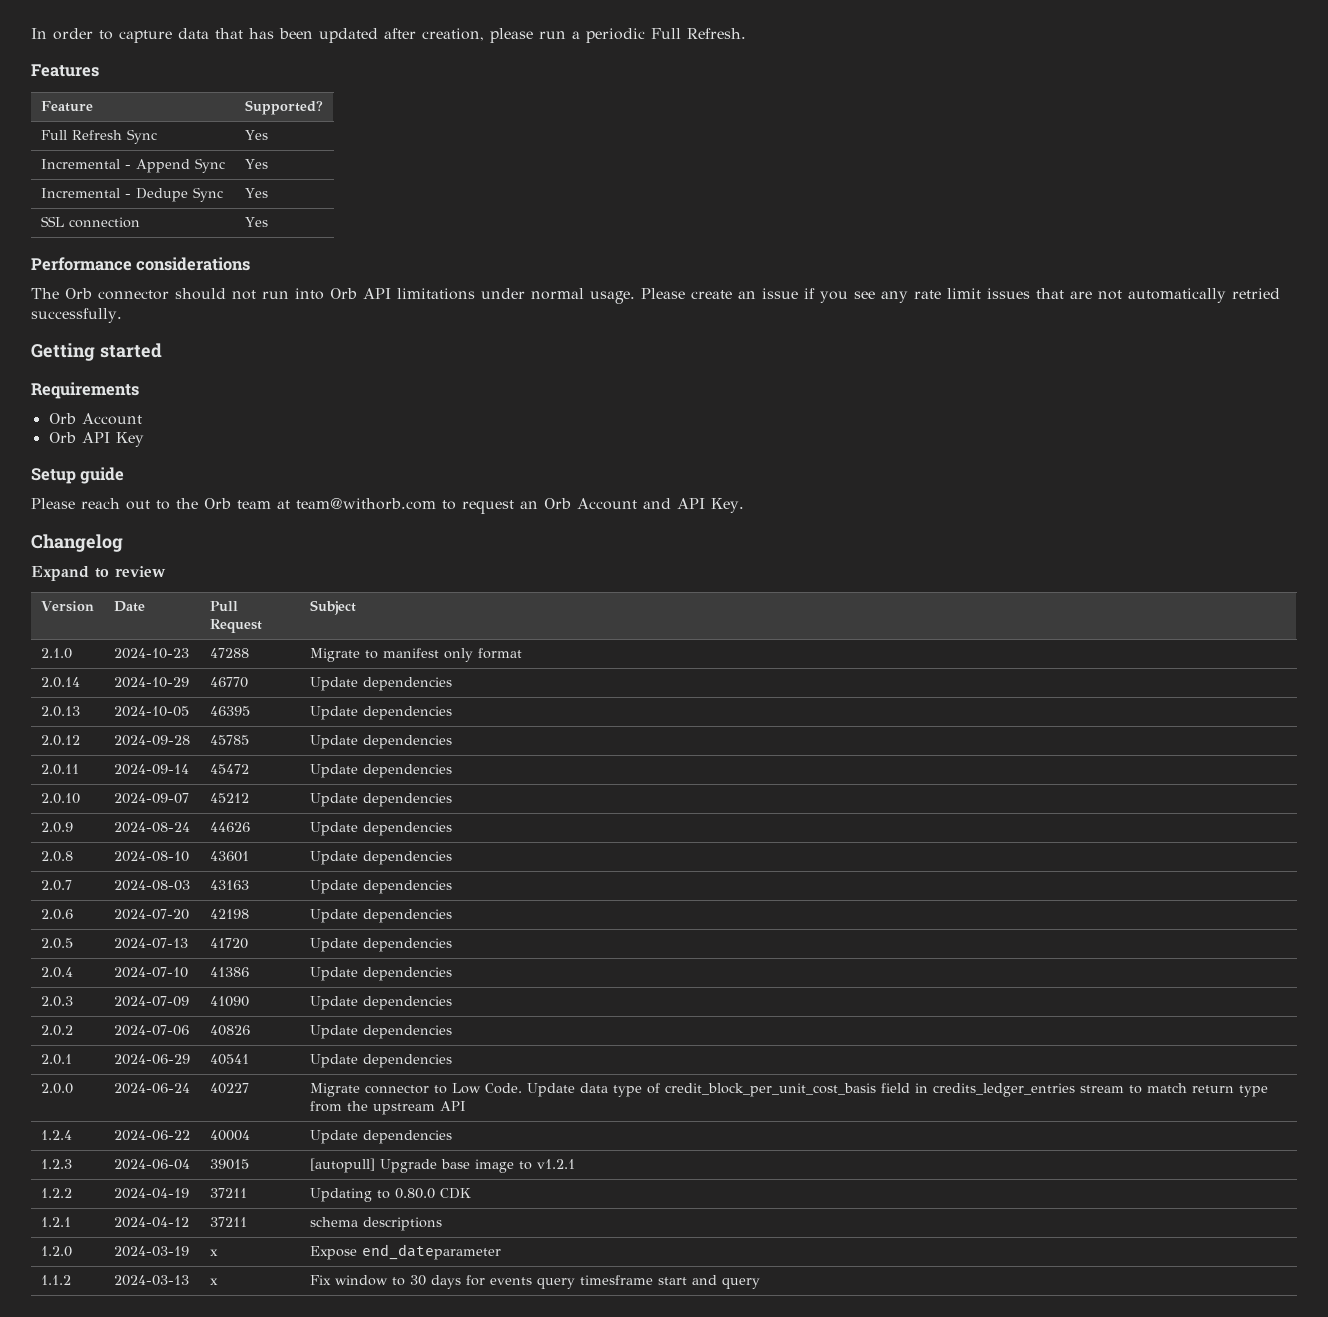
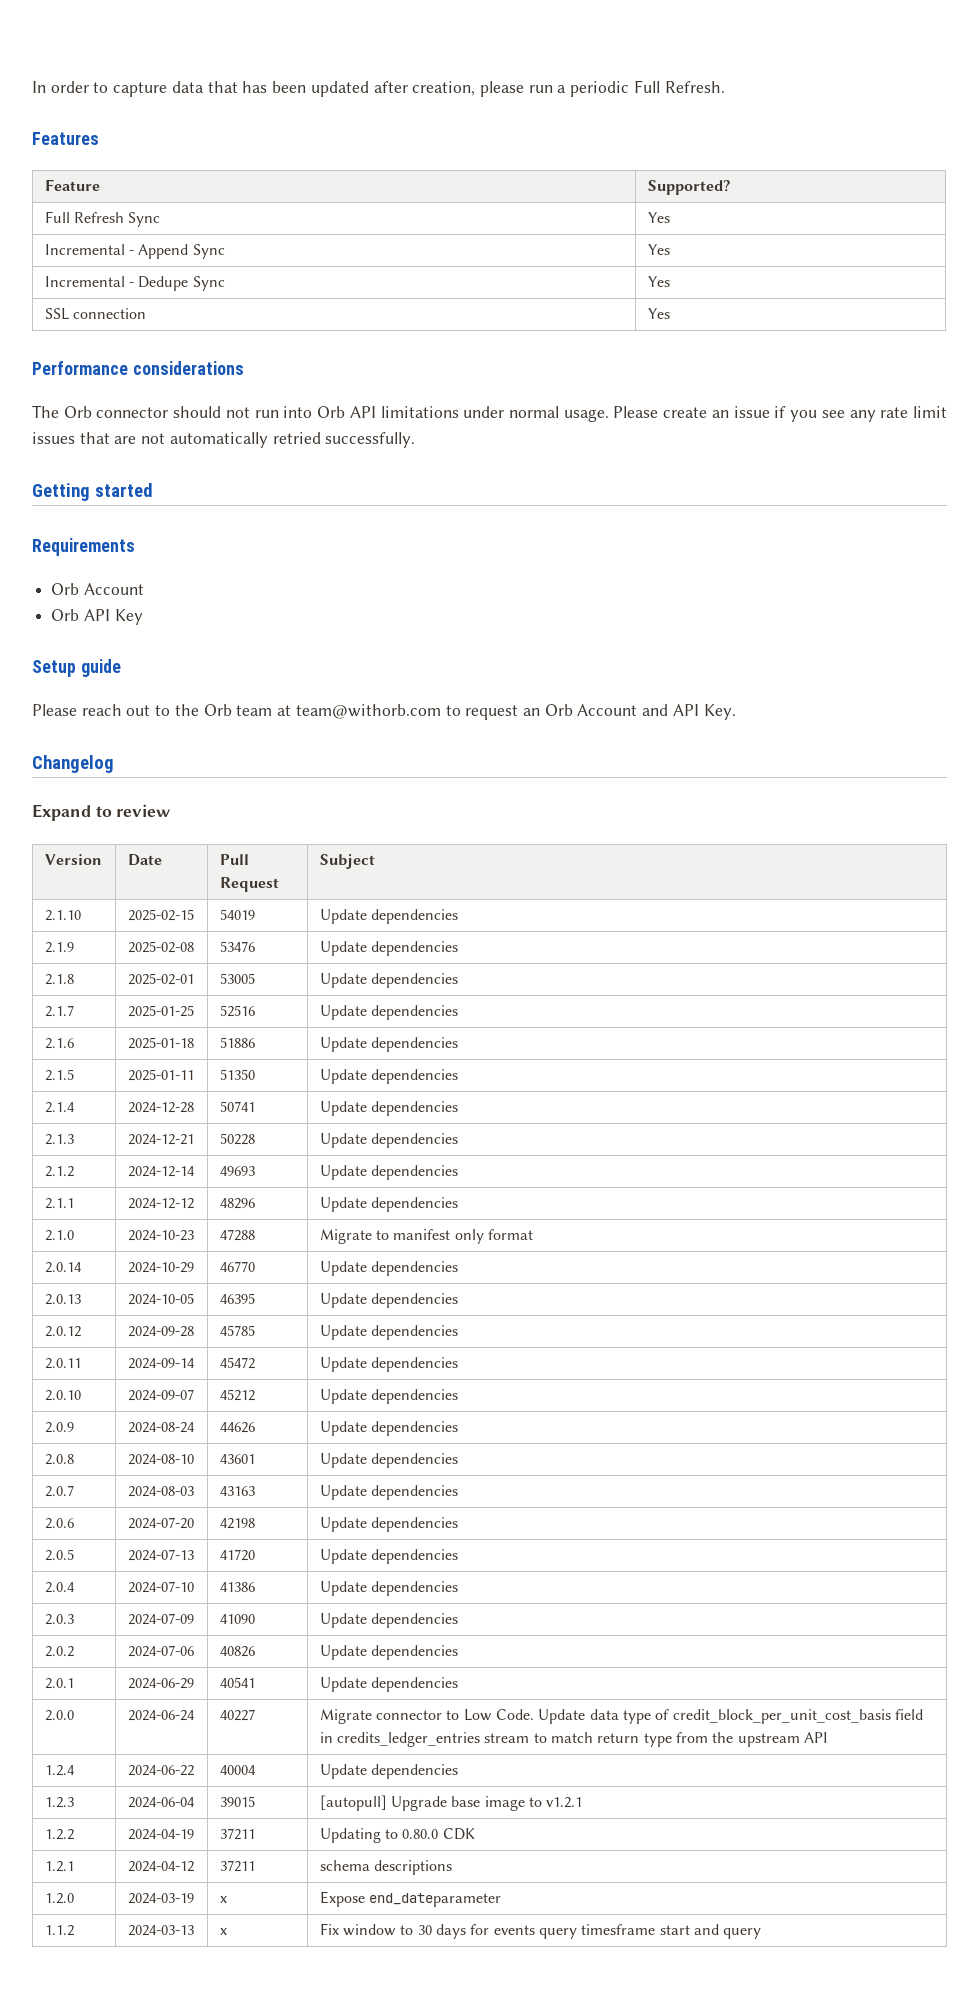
+ 2.1.10 | 2025-02-15 | 54019 | Update dependencies
+ 2.1.9 | 2025-02-08 | 53476 | Update dependencies
+ 2.1.8 | 2025-02-01 | 53005 | Update dependencies
+ 2.1.7 | 2025-01-25 | 52516 | Update dependencies
+ 2.1.6 | 2025-01-18 | 51886 | Update dependencies
+ 2.1.5 | 2025-01-11 | 51350 | Update dependencies
+ 2.1.4 | 2024-12-28 | 50741 | Update dependencies
+ 2.1.3 | 2024-12-21 | 50228 | Update dependencies
+ 2.1.2 | 2024-12-14 | 49693 | Update dependencies
+ 2.1.1 | 2024-12-12 | 48296 | Update dependencies

